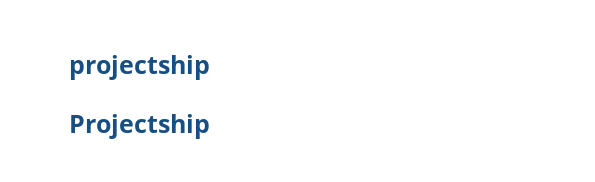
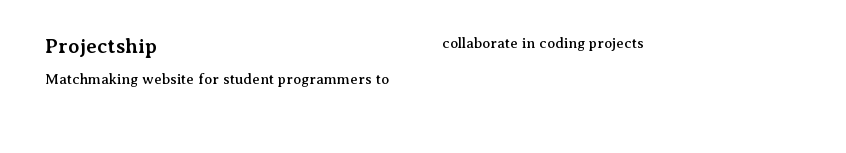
- projectship
  Projectship
+ Matchmaking website for student programmers to collaborate in coding projects

